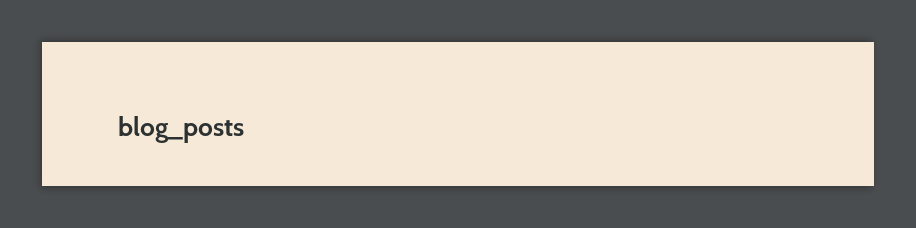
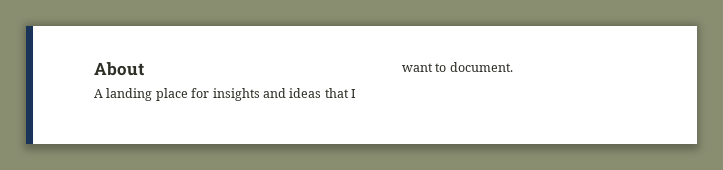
- blog_posts
+ About
+ A landing place for insights and ideas that I want to document.

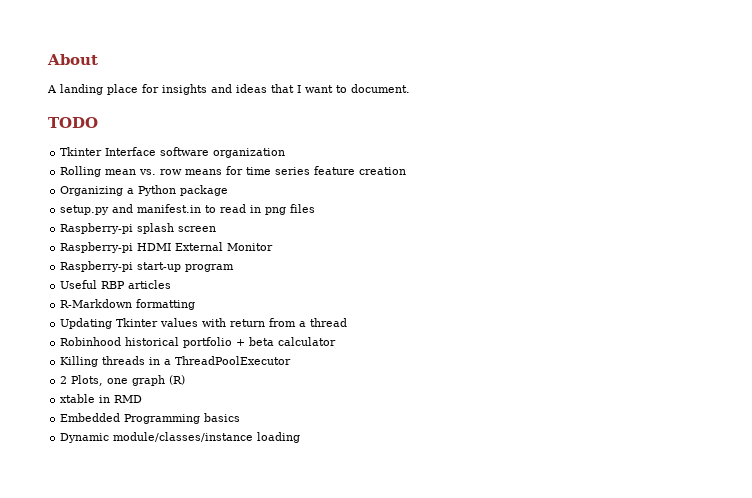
+ TODO
+ Tkinter Interface software organization
+ Rolling mean vs. row means for time series feature creation
+ Organizing a Python package
+ setup.py and manifest.in to read in png files
+ Raspberry-pi splash screen
+ Raspberry-pi HDMI External Monitor
+ Raspberry-pi start-up program
+ Useful RBP articles
+ R-Markdown formatting
+ Updating Tkinter values with return from a thread
+ Robinhood historical portfolio + beta calculator
+ Killing threads in a ThreadPoolExecutor
+ 2 Plots, one graph (R)
+ xtable in RMD
+ Embedded Programming basics
+ Dynamic module/classes/instance loading

